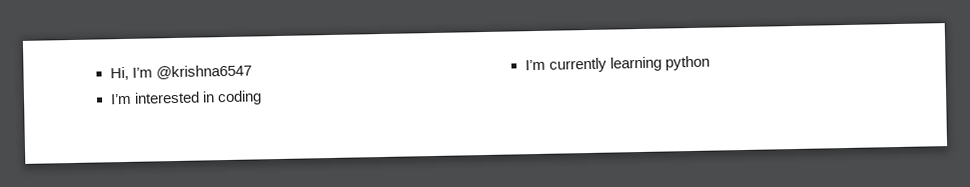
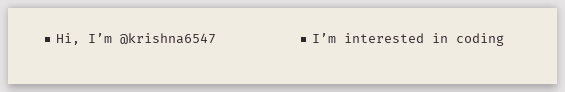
- I’m currently learning python

